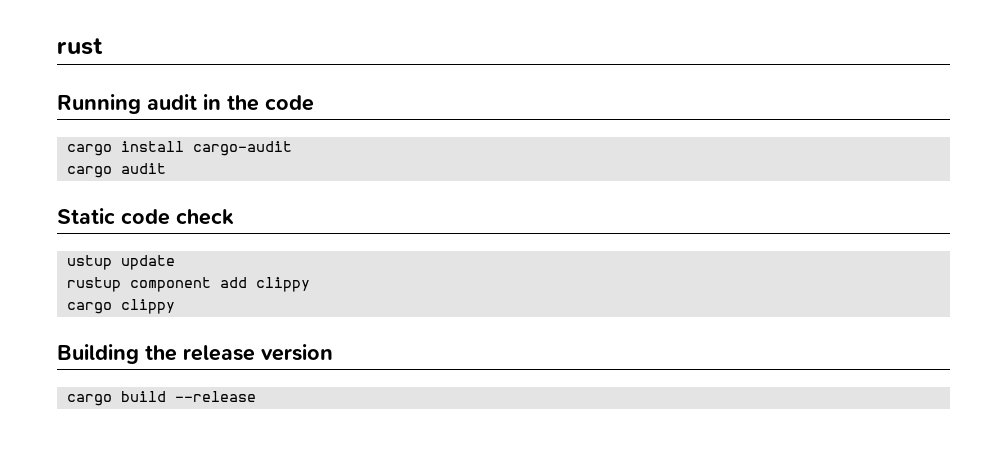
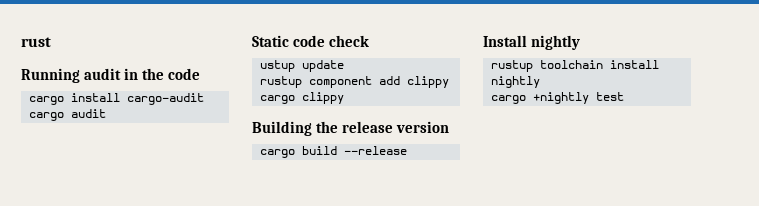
+ Install nightly
+ rustup toolchain install nightly
+ cargo +nightly test

